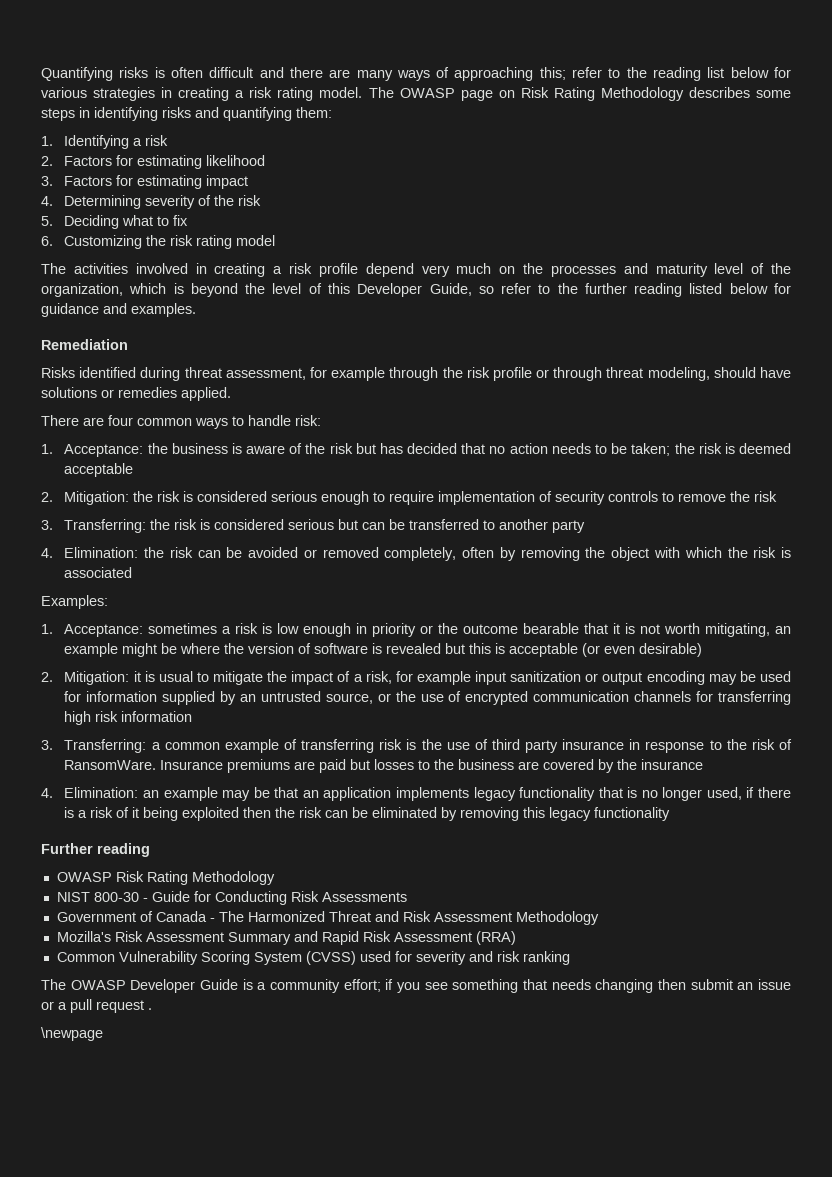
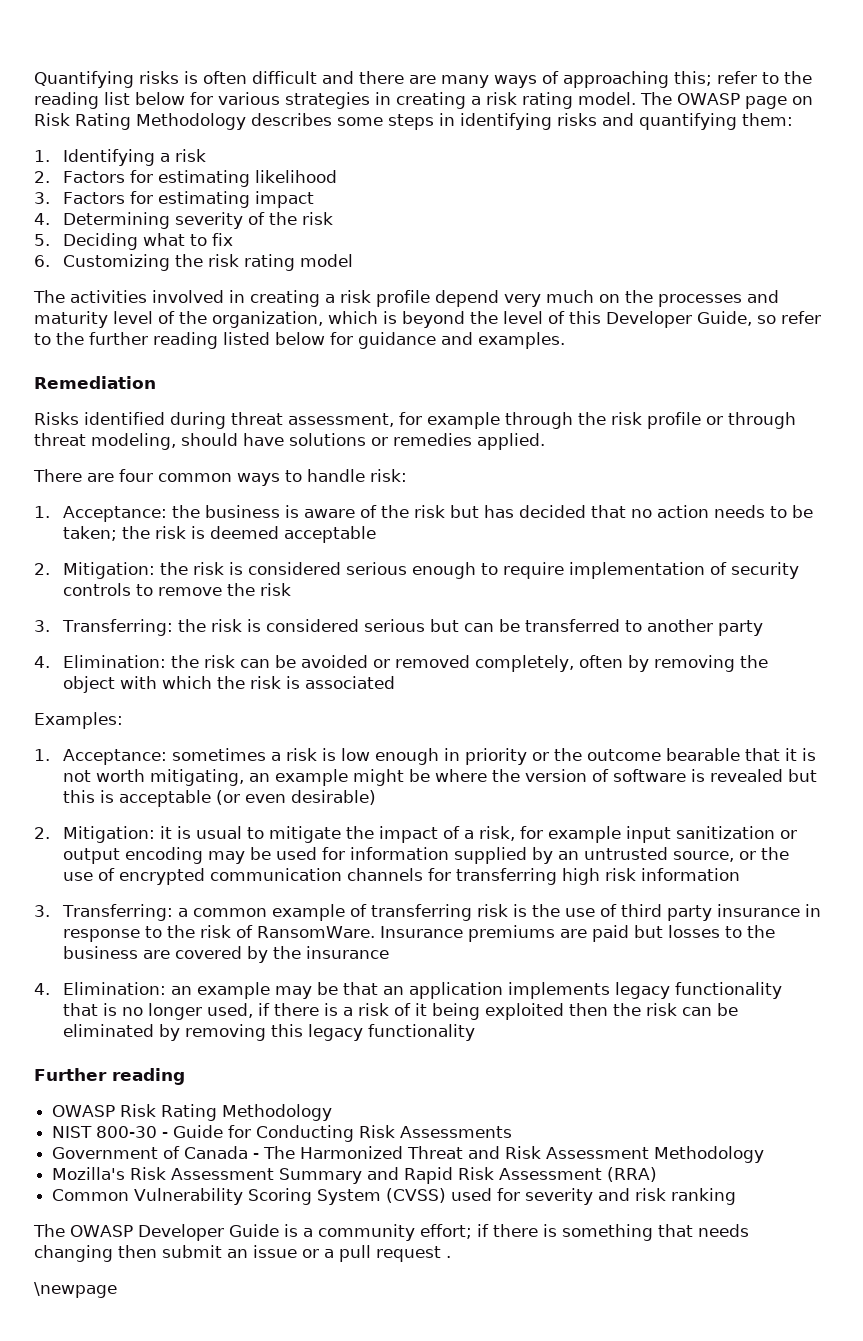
- The OWASP Developer Guide is a community effort; if you see something that needs changing then submit an issue or a pull request .
+ The OWASP Developer Guide is a community effort; if there is something that needs changing then submit an issue or a pull request .

